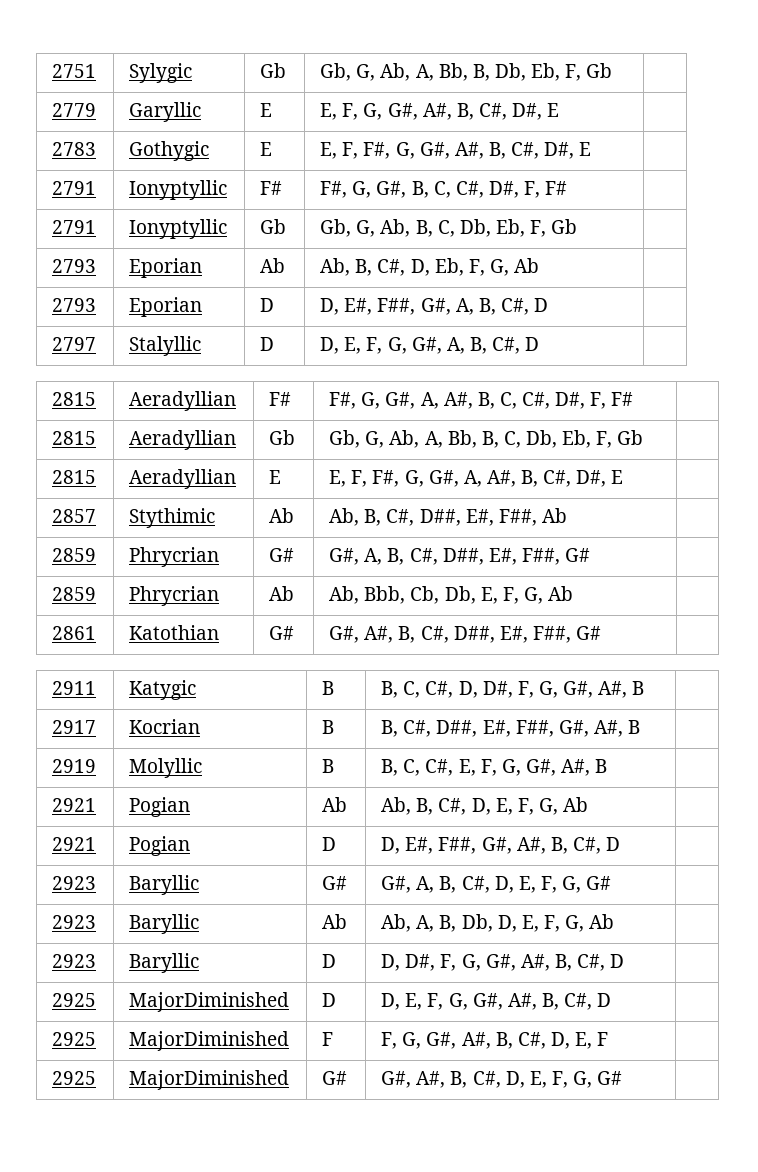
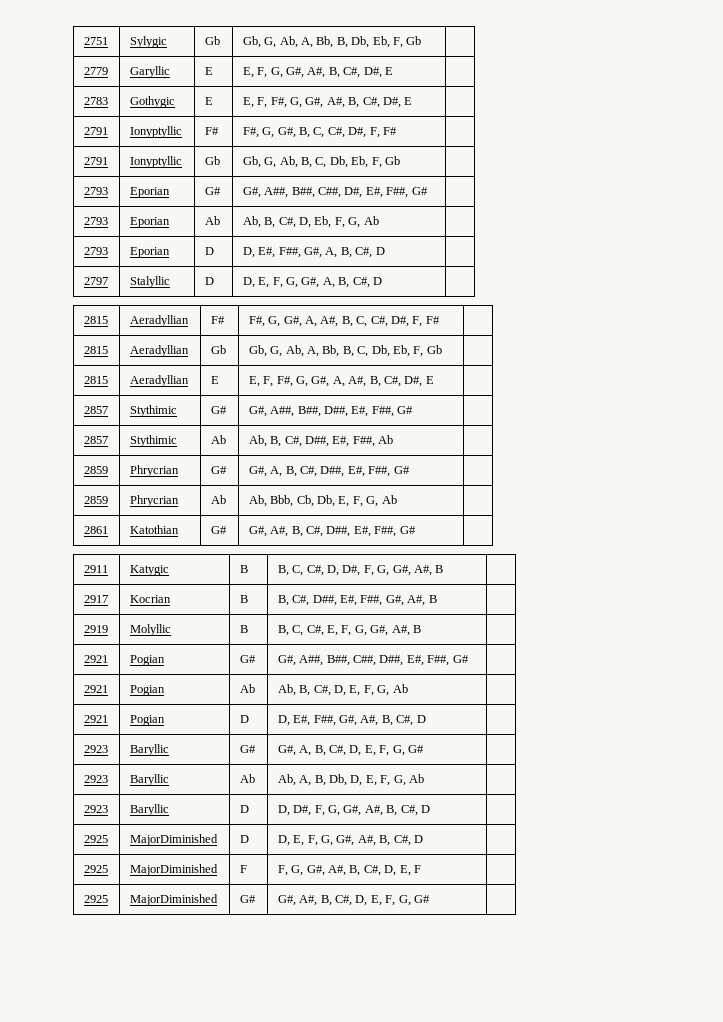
+ 2793 | Eporian | G# | G#, A##, B##, C##, D#, E#, F##, G# |
+ 2857 | Stythimic | G# | G#, A##, B##, D##, E#, F##, G# |
+ 2921 | Pogian | G# | G#, A##, B##, C##, D##, E#, F##, G# |

